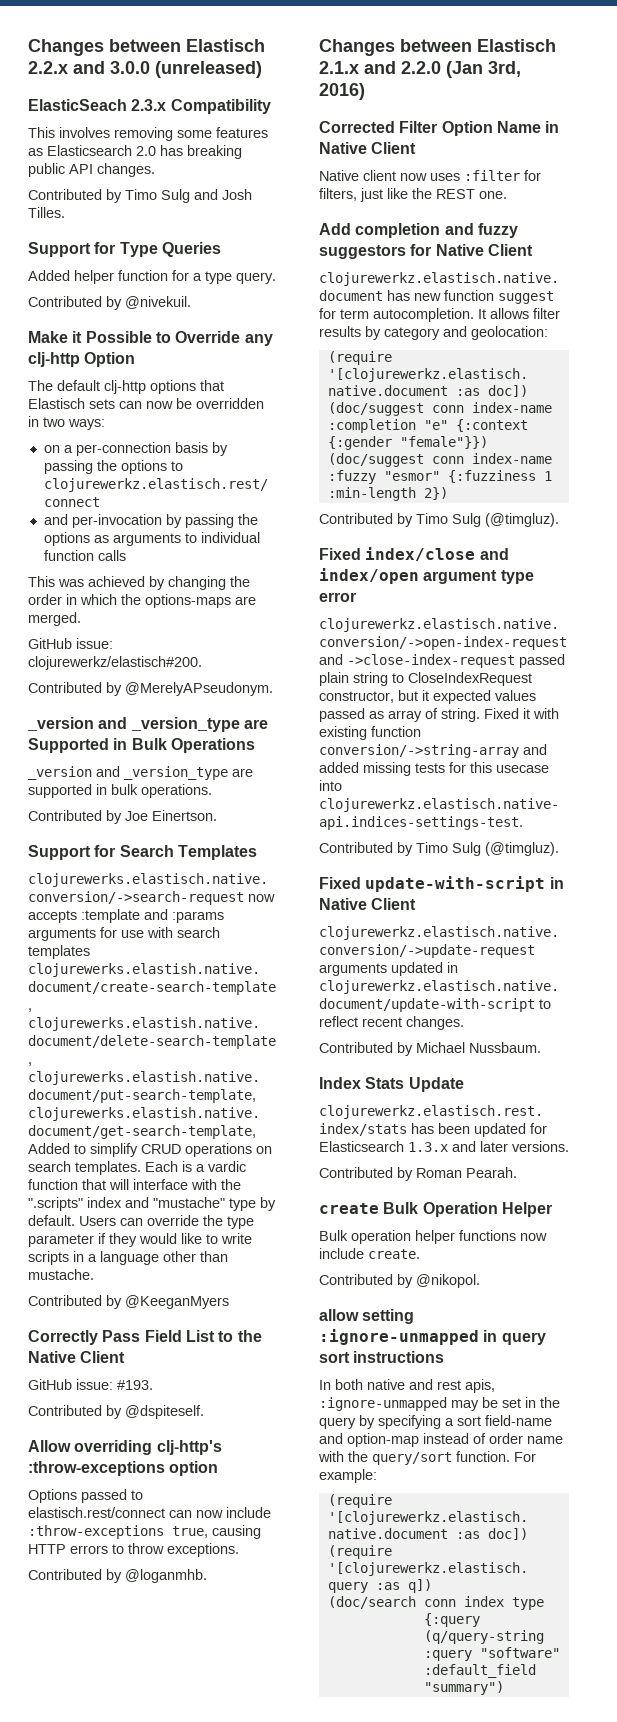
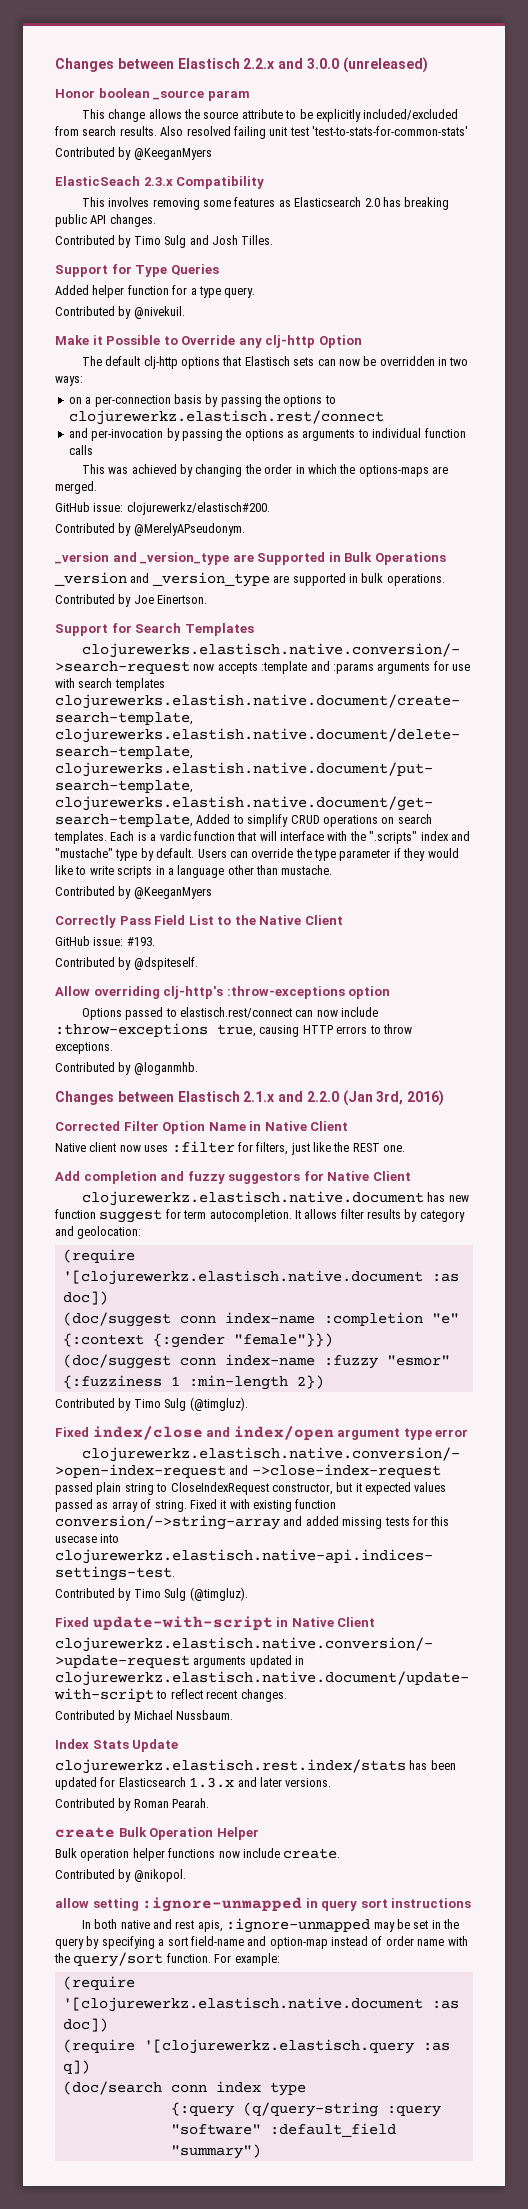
+ Honor boolean _source param
+ This change allows the source attribute to be explicitly included/excluded from search results. Also resolved failing unit test 'test-to-stats-for-common-stats'
+ Contributed by @KeeganMyers

